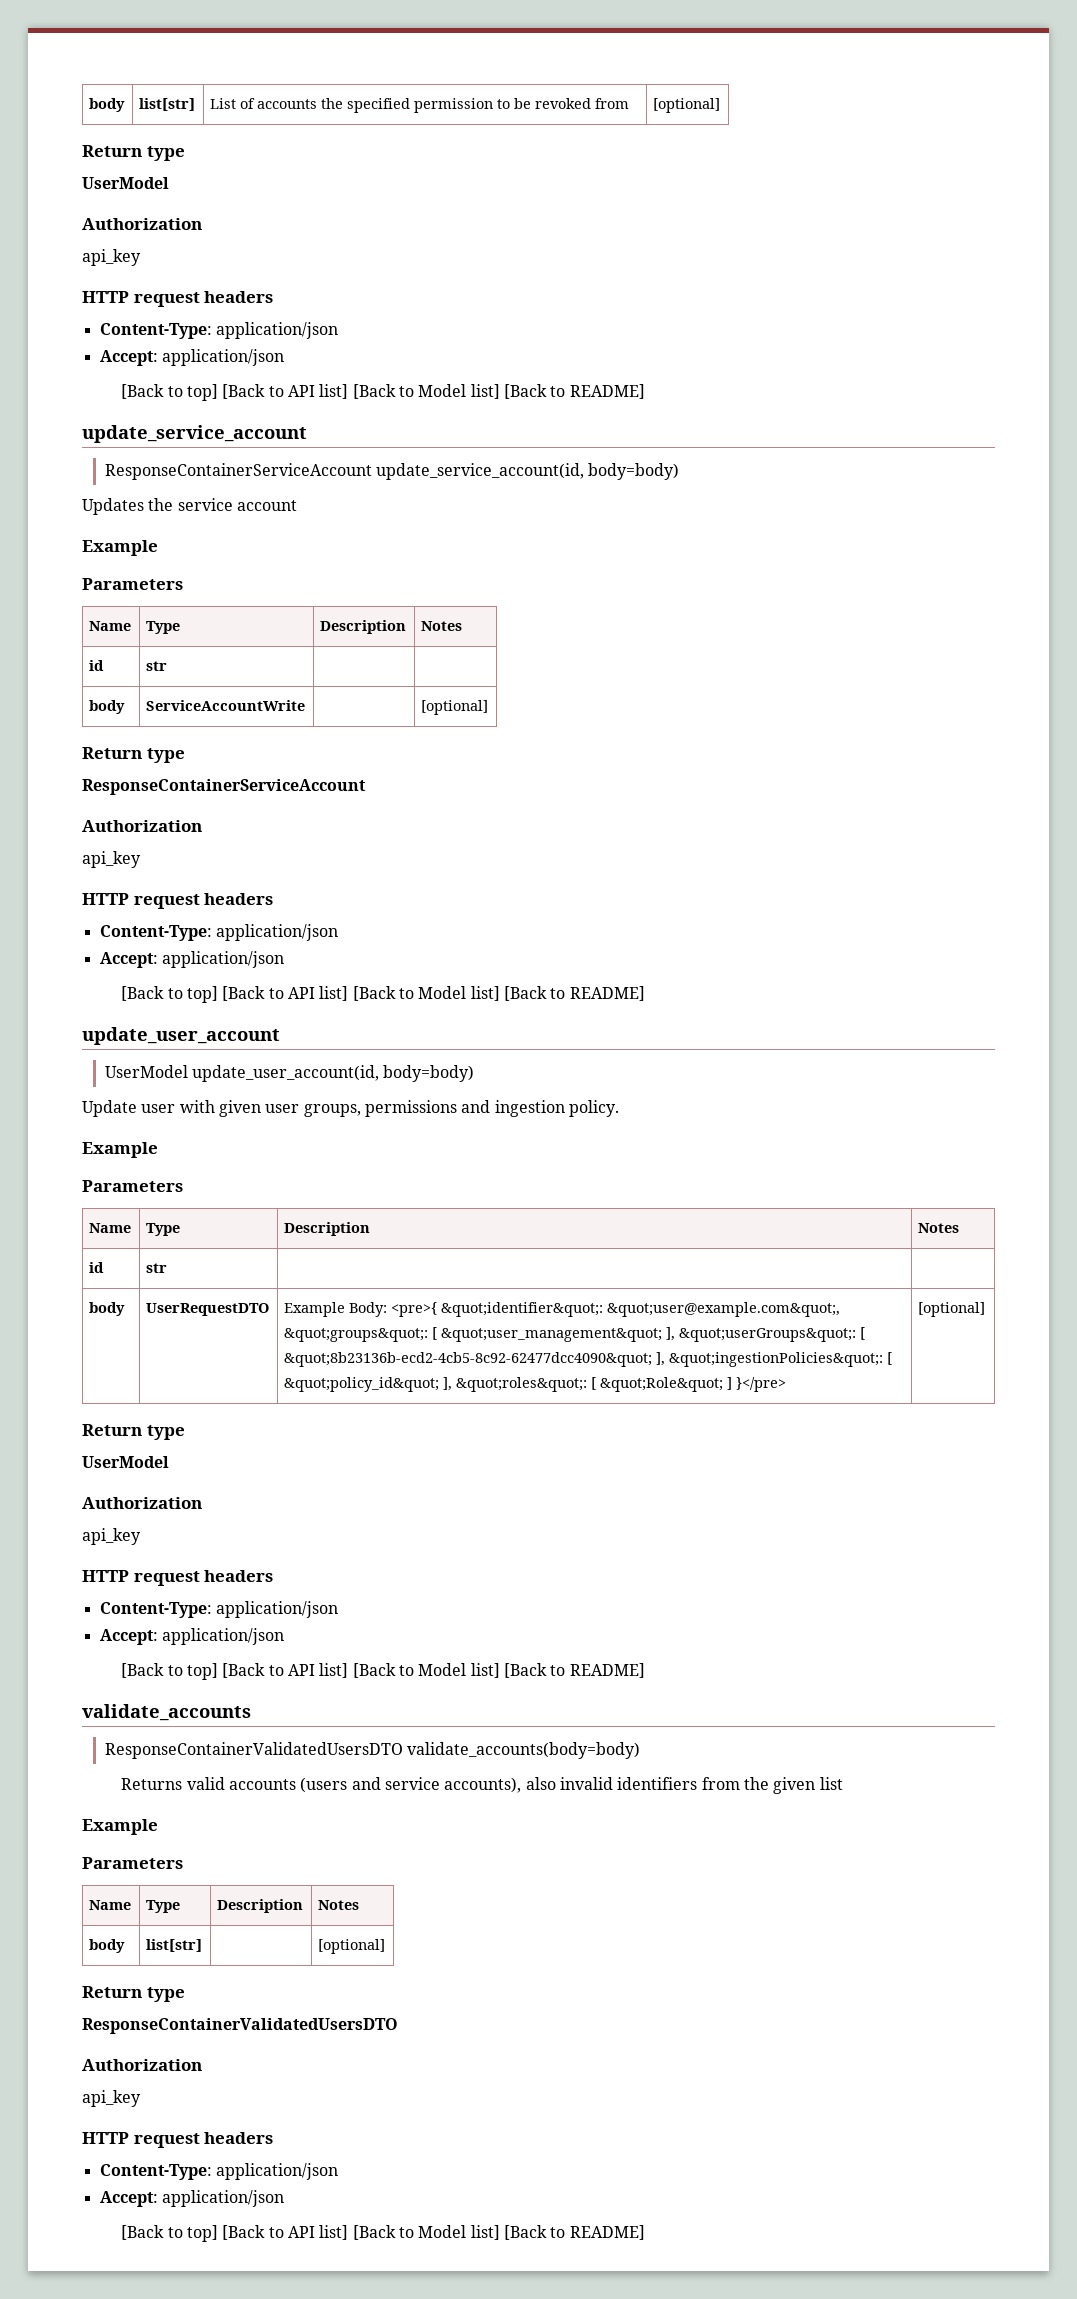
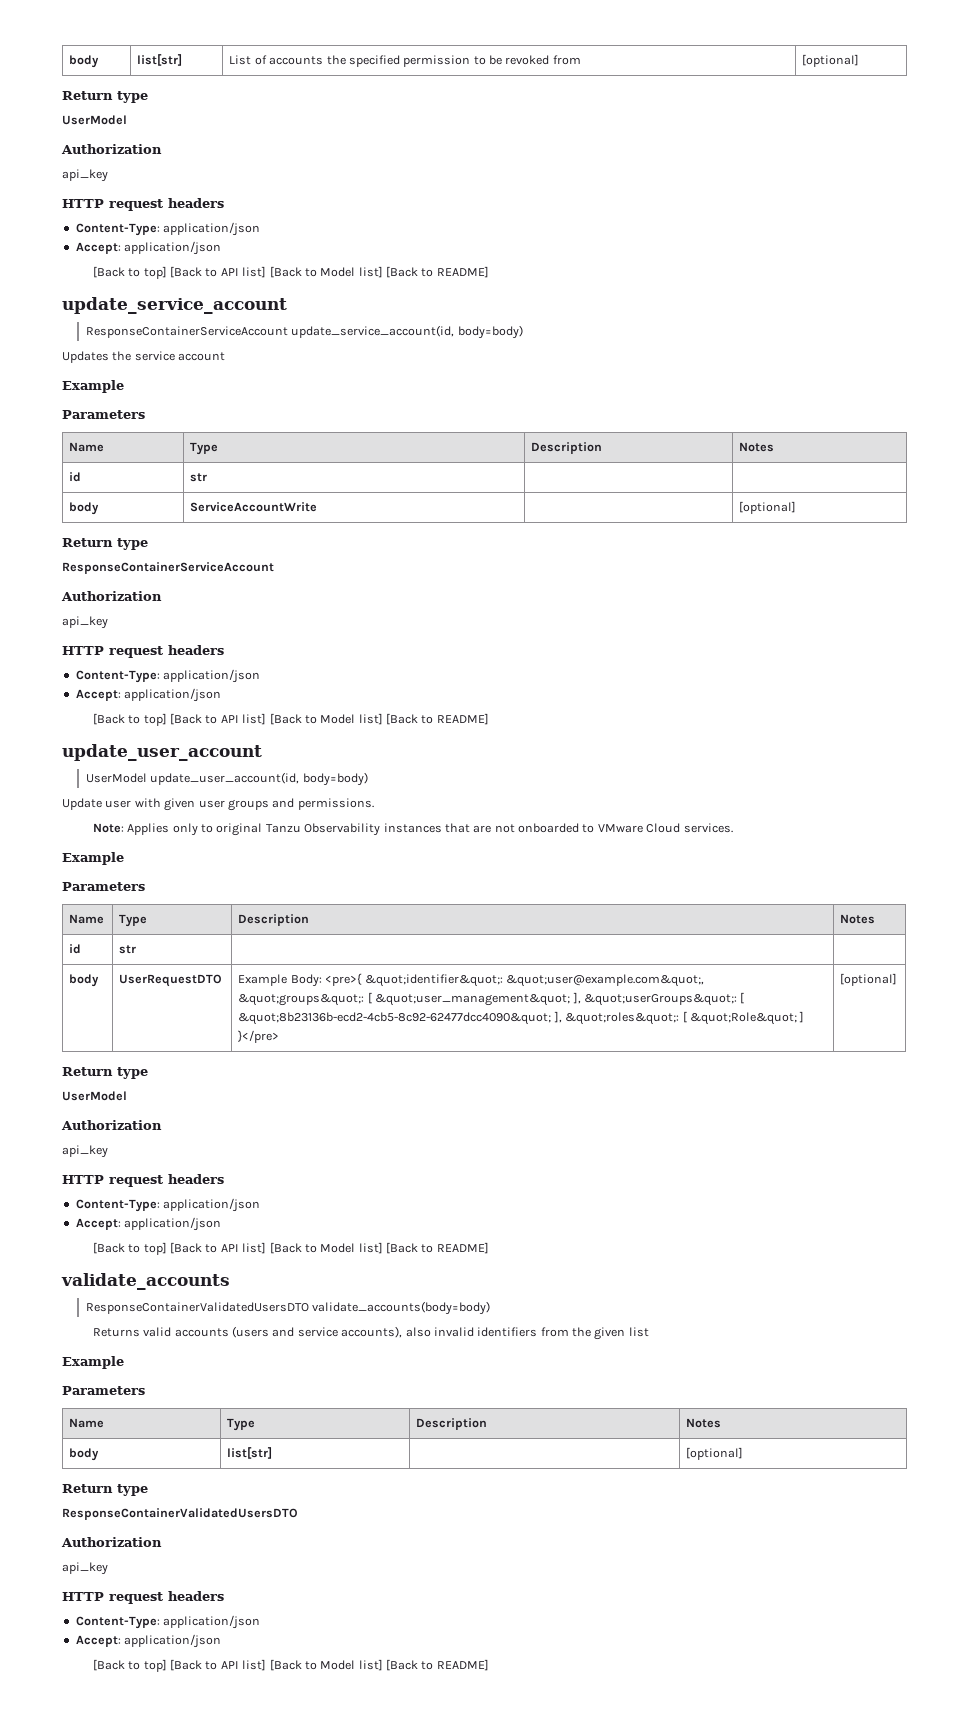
- Update user with given user groups, permissions and ingestion policy.
+ Update user with given user groups and permissions.
+ Note: Applies only to original Tanzu Observability instances that are not onboarded to VMware Cloud services.
- body | UserRequestDTO | Example Body: <pre>{ &quot;identifier&quot;: &quot;user@example.com&quot;, &quot;groups&quot;: [ &quot;user_management&quot; ], &quot;userGroups&quot;: [ &quot;8b23136b-ecd2-4cb5-8c92-62477dcc4090&quot; ], &quot;ingestionPolicies&quot;: [ &quot;policy_id&quot; ], &quot;roles&quot;: [ &quot;Role&quot; ] }</pre> | [optional]
+ body | UserRequestDTO | Example Body: <pre>{ &quot;identifier&quot;: &quot;user@example.com&quot;, &quot;groups&quot;: [ &quot;user_management&quot; ], &quot;userGroups&quot;: [ &quot;8b23136b-ecd2-4cb5-8c92-62477dcc4090&quot; ], &quot;roles&quot;: [ &quot;Role&quot; ] }</pre> | [optional]

